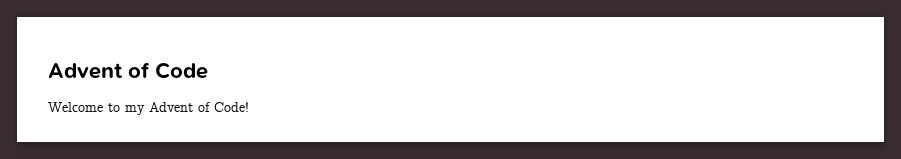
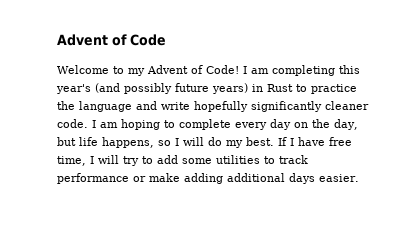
+ I am completing this year's (and possibly future years) in Rust to practice the language and write hopefully significantly cleaner code. I am hoping to complete every day on the day, but life happens, so I will do my best. If I have free time, I will try to add some utilities to track performance or make adding additional days easier.

